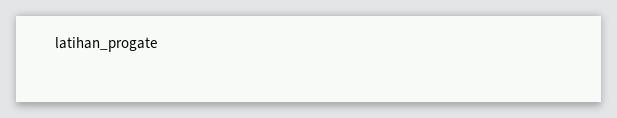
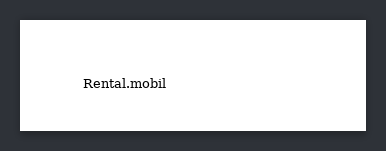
- latihan_progate
+ Rental.mobil

